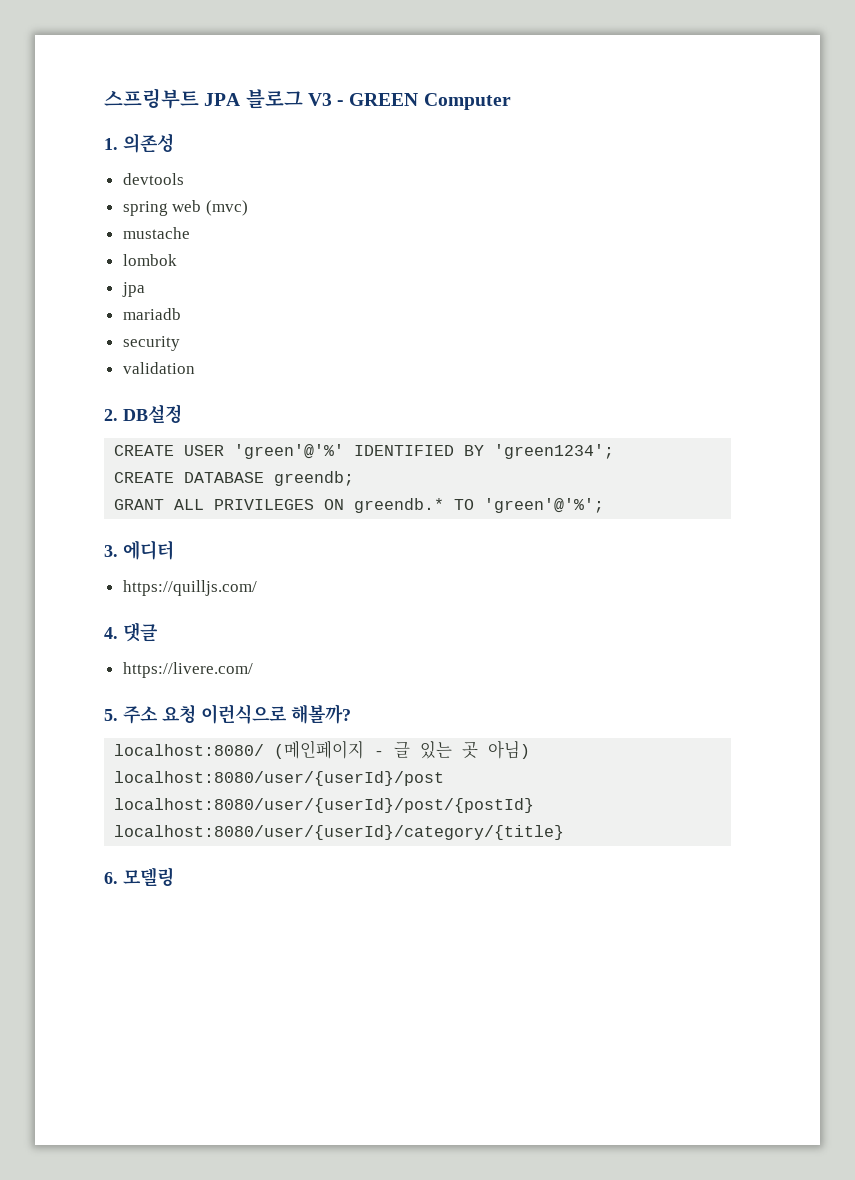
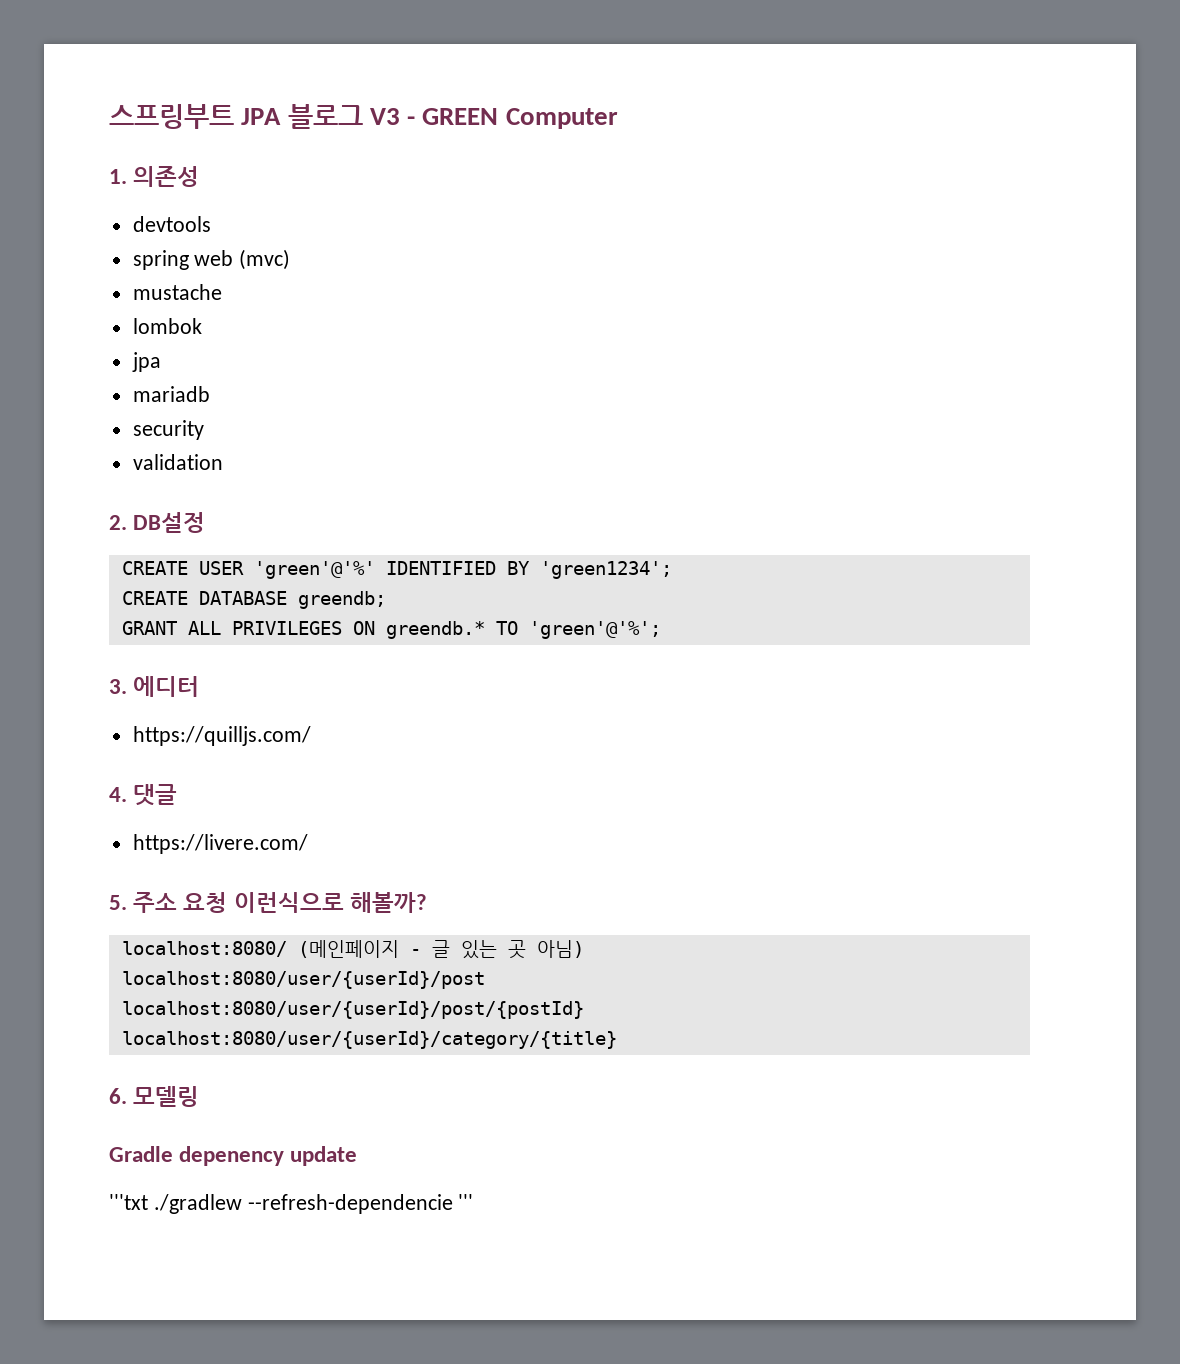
+ Gradle depenency update
+ '''txt ./gradlew --refresh-dependencie '''

